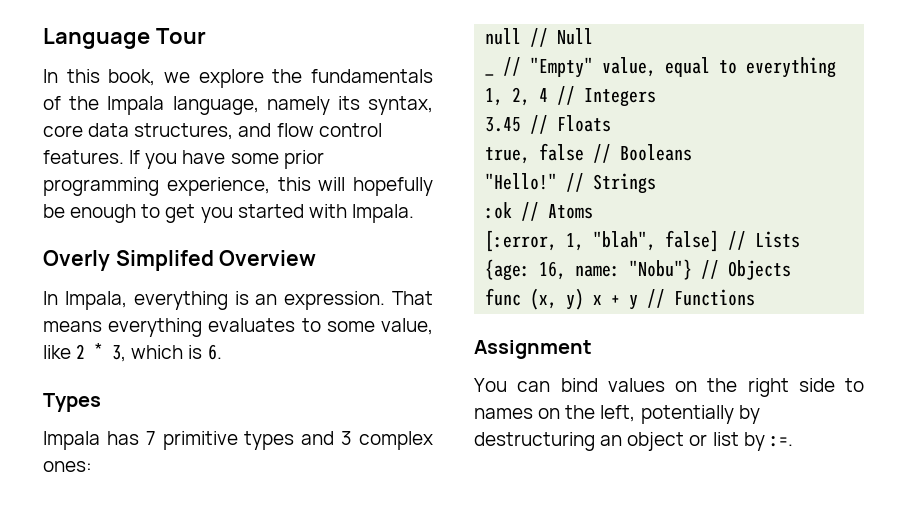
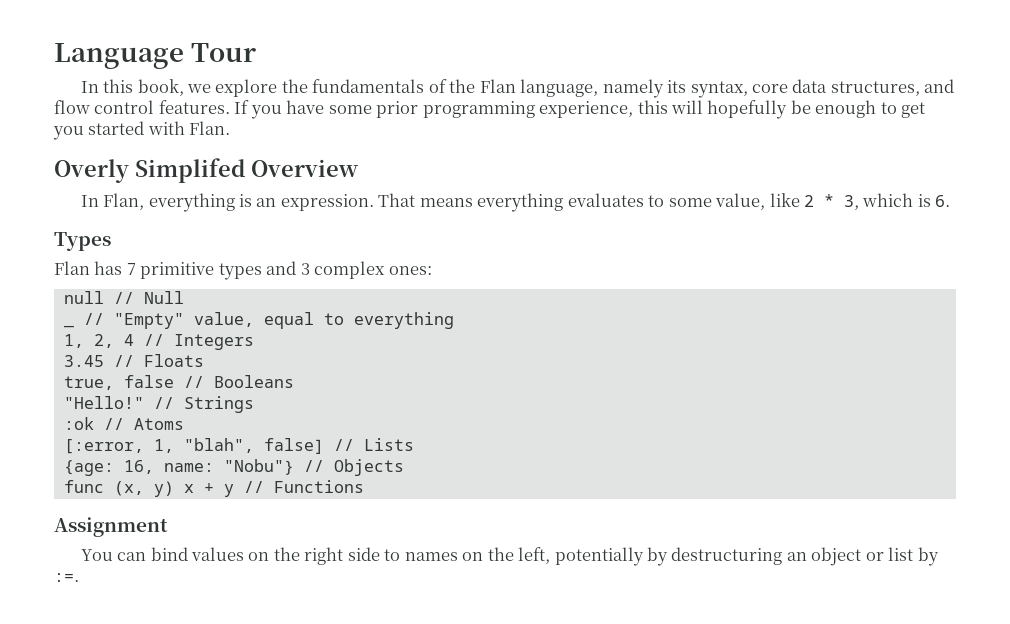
- In this book, we explore the fundamentals of the Impala language, namely its syntax, core data structures, and flow control features.
+ In this book, we explore the fundamentals of the Flan language, namely its syntax, core data structures, and flow control features.
- If you have some prior programming experience, this will hopefully be enough to get you started with Impala.
+ If you have some prior programming experience, this will hopefully be enough to get you started with Flan.
- In Impala, everything is an expression.
+ In Flan, everything is an expression.
- Impala has 7 primitive types and 3 complex ones:
+ Flan has 7 primitive types and 3 complex ones:

